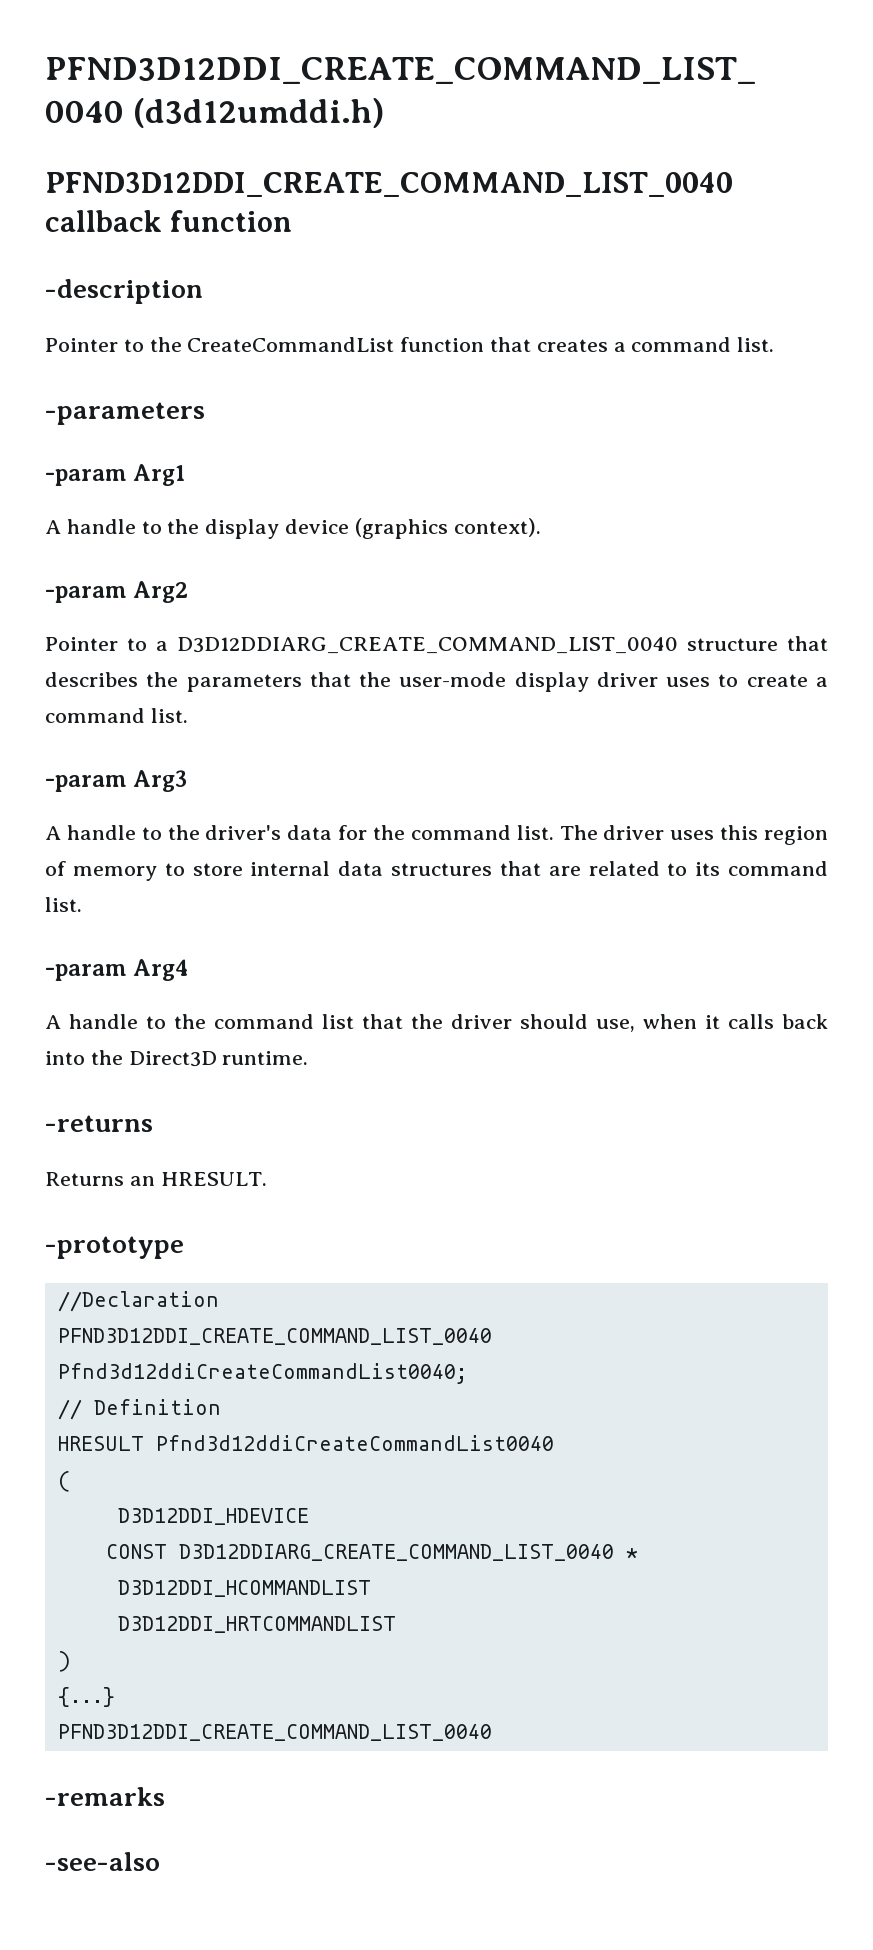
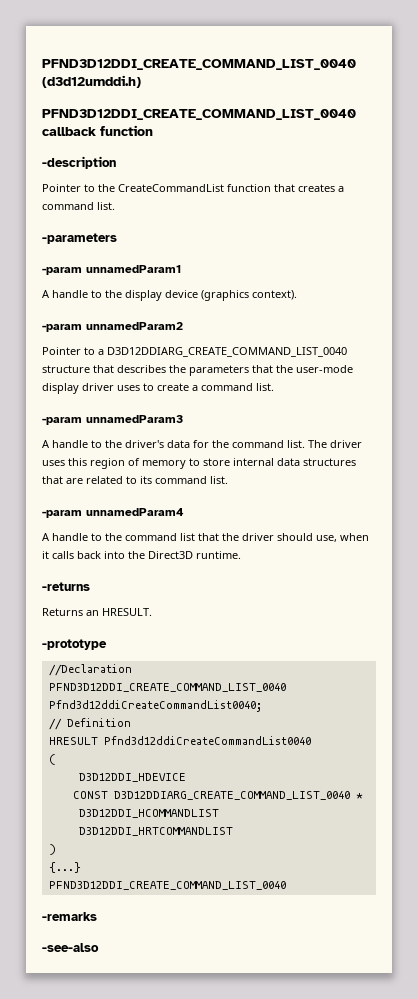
- -param Arg1
+ -param unnamedParam1
- -param Arg2
+ -param unnamedParam2
- -param Arg3
+ -param unnamedParam3
- -param Arg4
+ -param unnamedParam4

